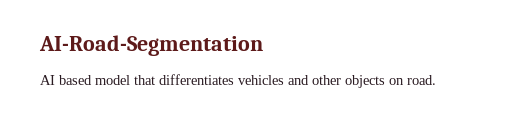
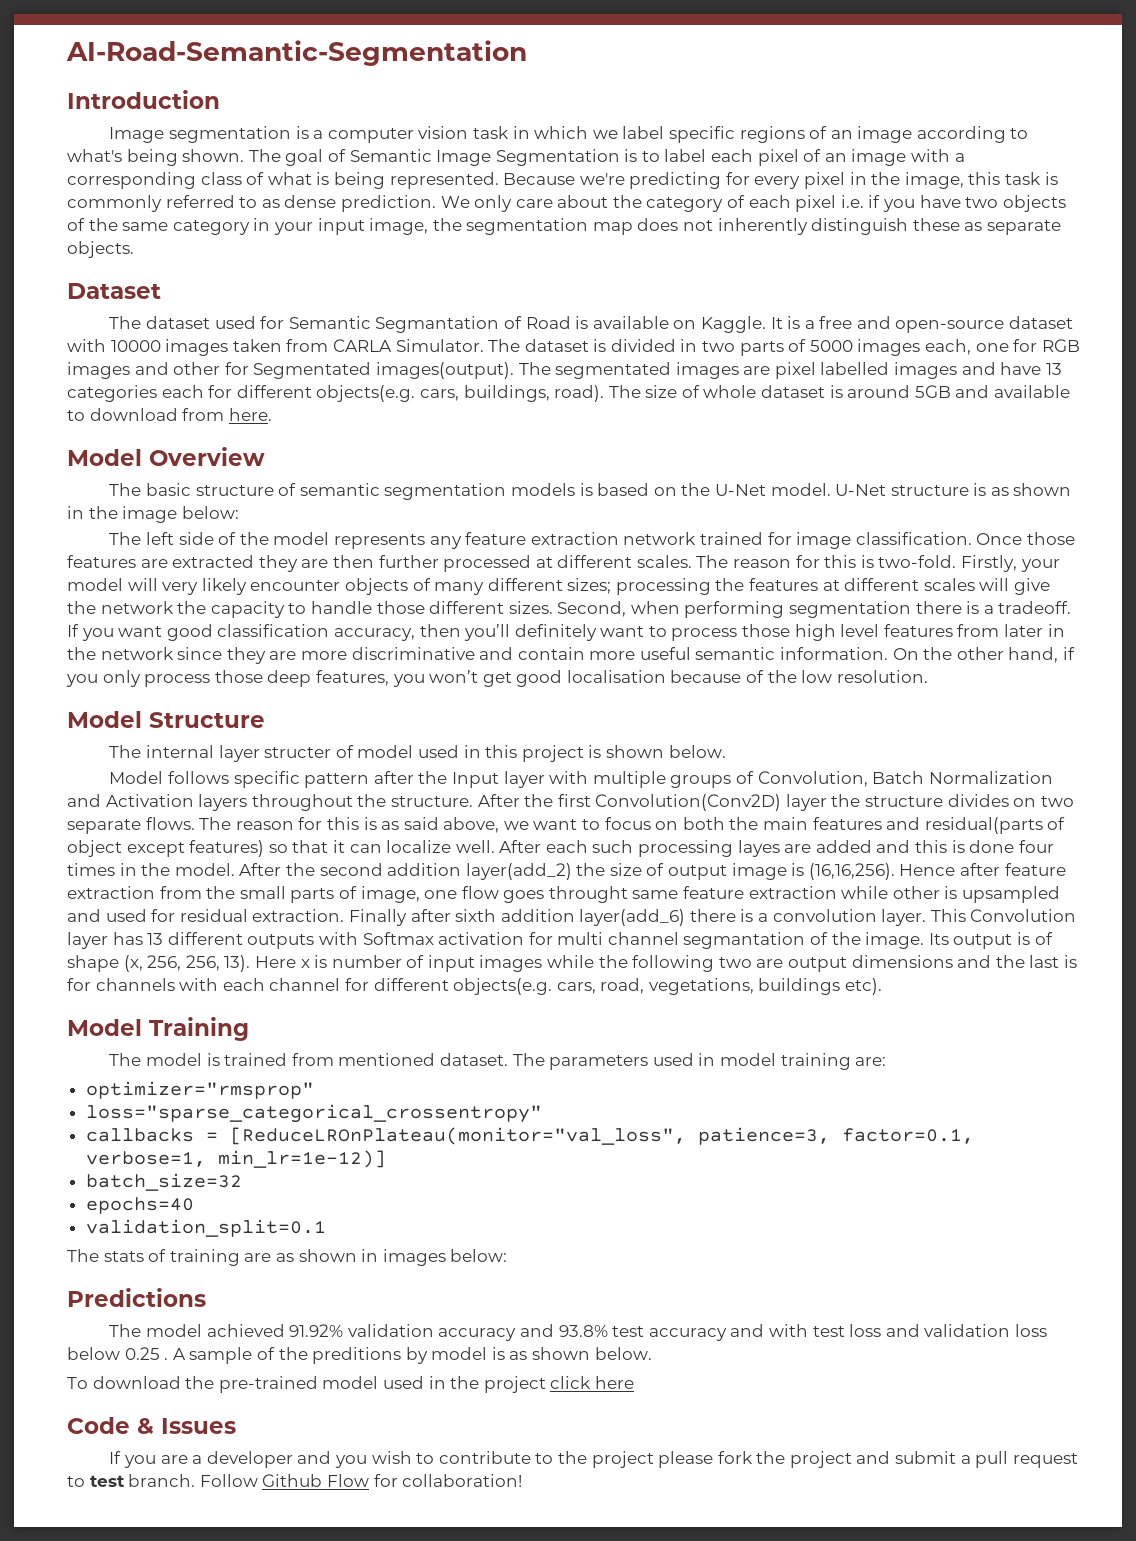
- AI-Road-Segmentation
- AI based model that differentiates vehicles and other objects on road.
+ AI-Road-Semantic-Segmentation
+ Introduction
+ Image segmentation is a computer vision task in which we label specific regions of an image according to what's being shown. The goal of Semantic Image Segmentation is to label each pixel of an image with a corresponding class of what is being represented. Because we're predicting for every pixel in the image, this task is commonly referred to as dense prediction. We only care about the category of each pixel i.e. if you have two objects of the same category in your input image, the segmentation map does not inherently distinguish these as separate objects.
+ Dataset
+ The dataset used for Semantic Segmantation of Road is available on Kaggle. It is a free and open-source dataset with 10000 images taken from CARLA Simulator. The dataset is divided in two parts of 5000 images each, one for RGB images and other for Segmentated images(output). The segmentated images are pixel labelled images and have 13 categories each for different objects(e.g. cars, buildings, road). The size of whole dataset is around 5GB and available to download from here.
+ Model Overview
+ The basic structure of semantic segmentation models is based on the U-Net model. U-Net structure is as shown in the image below:
+ The left side of the model represents any feature extraction network trained for image classification. Once those features are extracted they are then further processed at different scales. The reason for this is two-fold. Firstly, your model will very likely encounter objects of many different sizes; processing the features at different scales will give the network the capacity to handle those different sizes. Second, when performing segmentation there is a tradeoff. If you want good classification accuracy, then you’ll definitely want to process those high level features from later in the network since they are more discriminative and contain more useful semantic information. On the other hand, if you only process those deep features, you won’t get good localisation because of the low resolution.
+ Model Structure
+ The internal layer structer of model used in this project is shown below.
+ Model follows specific pattern after the Input layer with multiple groups of Convolution, Batch Normalization and Activation layers throughout the structure. After the first Convolution(Conv2D) layer the structure divides on two separate flows. The reason for this is as said above, we want to focus on both the main features and residual(parts of object except features) so that it can localize well. After each such processing layes are added and this is done four times in the model. After the second addition layer(add_2) the size of output image is (16,16,256). Hence after feature extraction from the small parts of image, one flow goes throught same feature extraction while other is upsampled and used for residual extraction. Finally after sixth addition layer(add_6) there is a convolution layer. This Convolution layer has 13 different outputs with Softmax activation for multi channel segmantation of the image. Its output is of shape (x, 256, 256, 13). Here x is number of input images while the following two are output dimensions and the last is for channels with each channel for different objects(e.g. cars, road, vegetations, buildings etc).
+ Model Training
+ The model is trained from mentioned dataset. The parameters used in model training are:
+ optimizer="rmsprop"
+ loss="sparse_categorical_crossentropy"
+ callbacks = [ReduceLROnPlateau(monitor="val_loss", patience=3, factor=0.1, verbose=1, min_lr=1e-12)]
+ batch_size=32
+ epochs=40
+ validation_split=0.1
+ The stats of training are as shown in images below:
+ Predictions
+ The model achieved 91.92% validation accuracy and 93.8% test accuracy and with test loss and validation loss below 0.25 . A sample of the preditions by model is as shown below.
+ To download the pre-trained model used in the project click here
+ Code & Issues
+ If you are a developer and you wish to contribute to the project please fork the project and submit a pull request to test branch. Follow Github Flow for collaboration!

